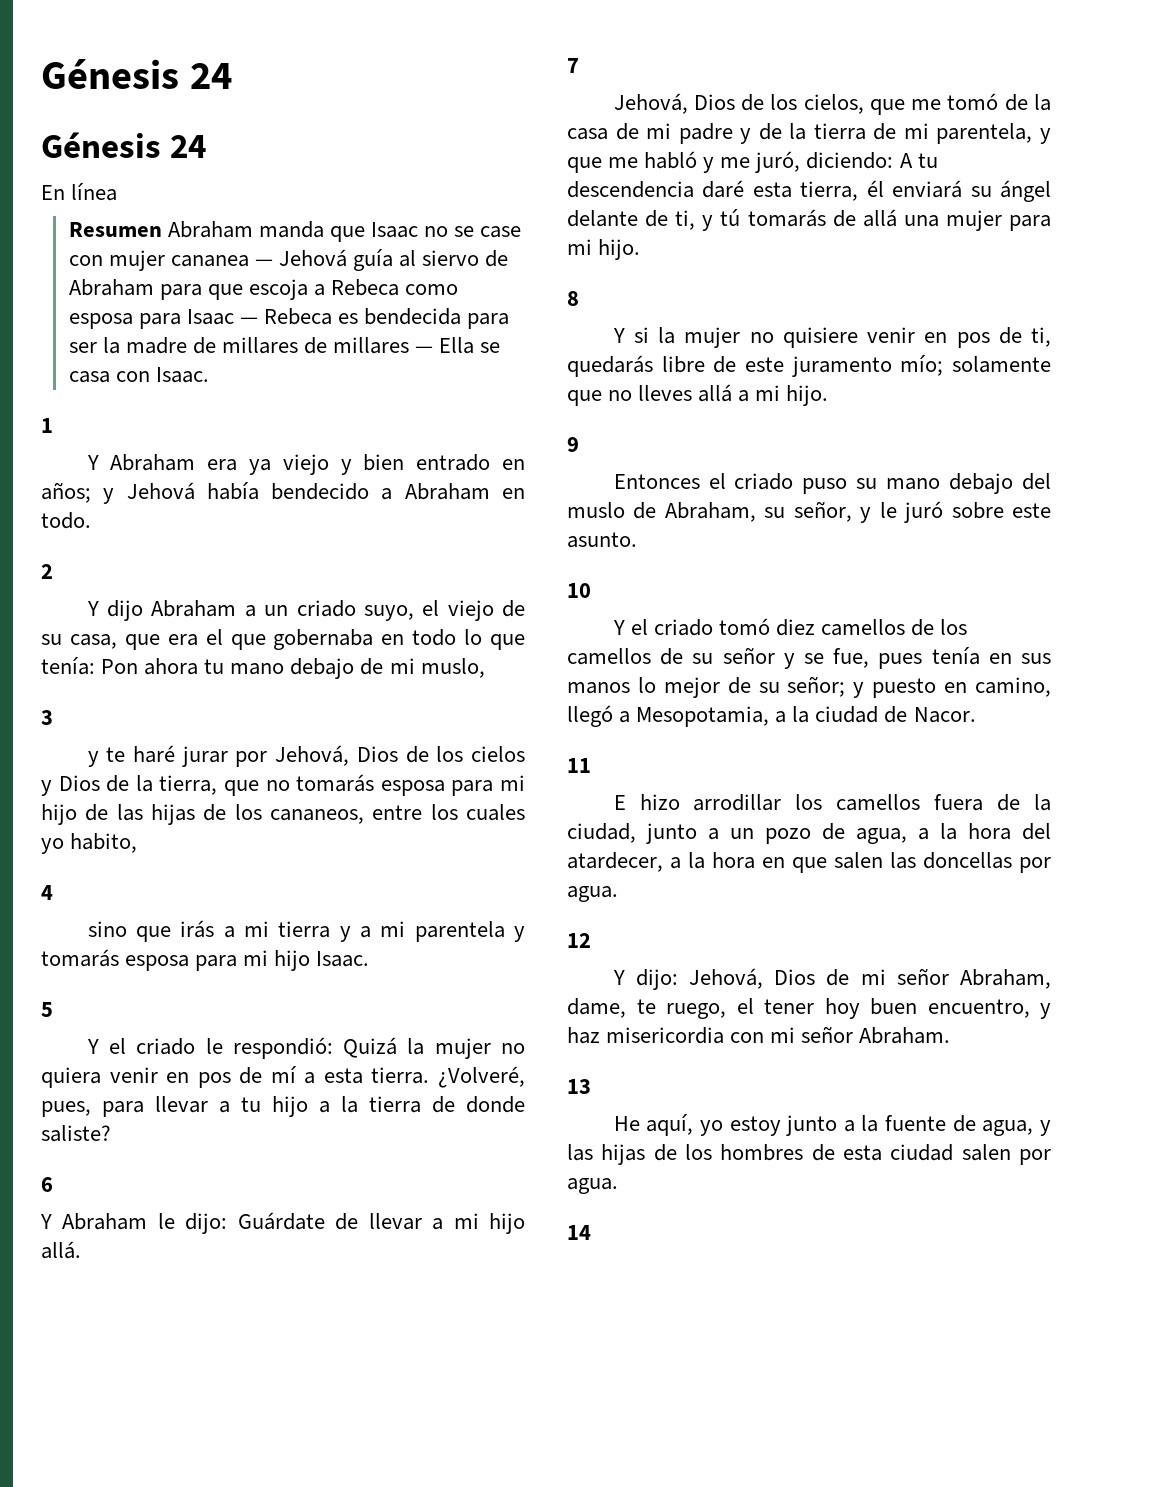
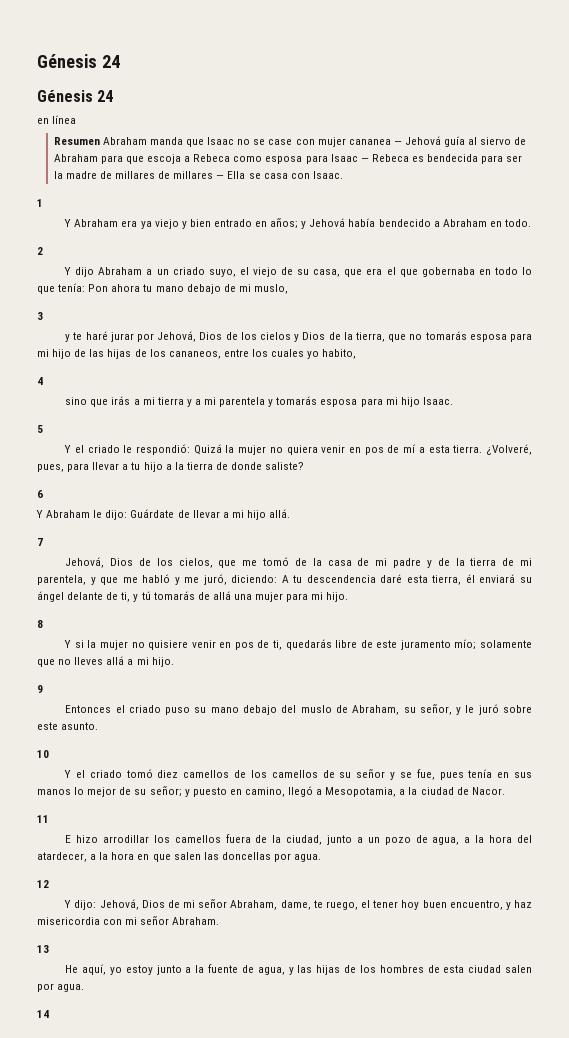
- En línea
+ en línea

